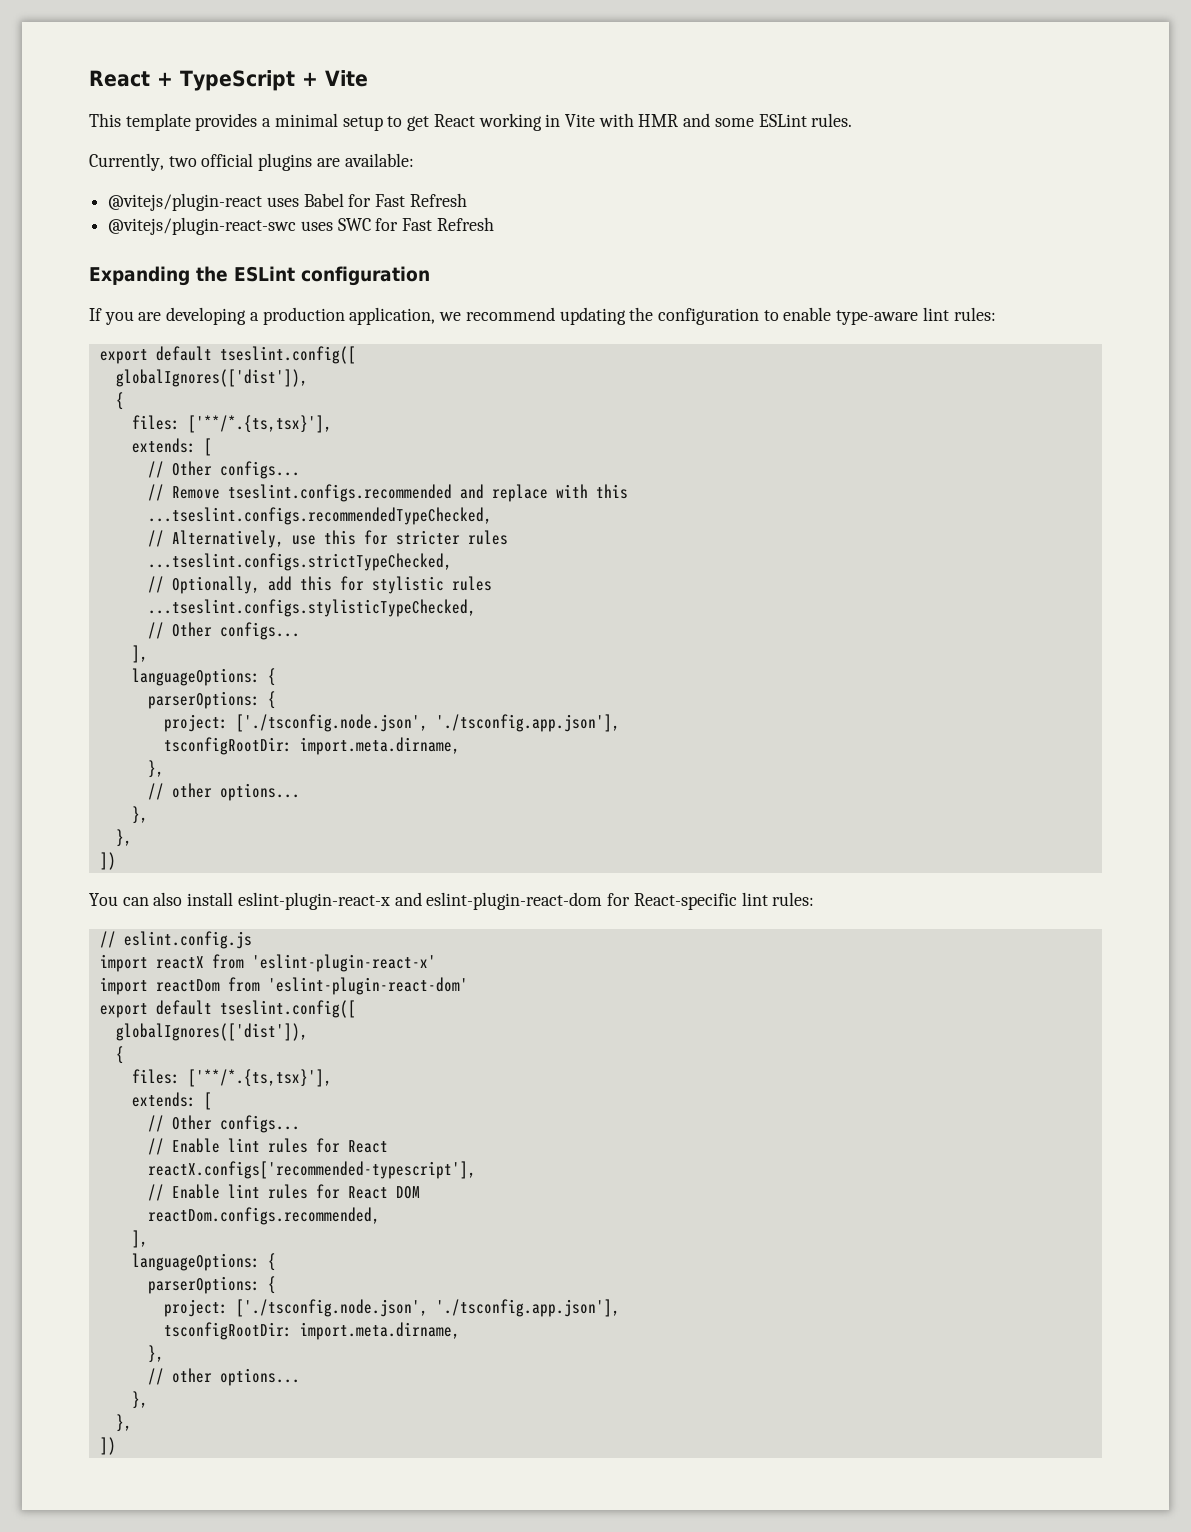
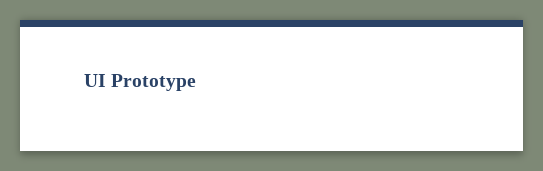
- React + TypeScript + Vite
- This template provides a minimal setup to get React working in Vite with HMR and some ESLint rules.
- Currently, two official plugins are available:
- @vitejs/plugin-react uses Babel for Fast Refresh
- @vitejs/plugin-react-swc uses SWC for Fast Refresh
- Expanding the ESLint configuration
- If you are developing a production application, we recommend updating the configuration to enable type-aware lint rules:
- export default tseslint.config([
- globalIgnores(['dist']),
- {
- files: ['**/*.{ts,tsx}'],
- extends: [
- // Other configs...
- // Remove tseslint.configs.recommended and replace with this
- ...tseslint.configs.recommendedTypeChecked,
- // Alternatively, use this for stricter rules
- ...tseslint.configs.strictTypeChecked,
- // Optionally, add this for stylistic rules
- ...tseslint.configs.stylisticTypeChecked,
- // Other configs...
- ],
- languageOptions: {
- parserOptions: {
- project: ['./tsconfig.node.json', './tsconfig.app.json'],
- tsconfigRootDir: import.meta.dirname,
- },
- // other options...
- },
- },
- ])
- You can also install eslint-plugin-react-x and eslint-plugin-react-dom for React-specific lint rules:
- // eslint.config.js
- import reactX from 'eslint-plugin-react-x'
- import reactDom from 'eslint-plugin-react-dom'
- export default tseslint.config([
- globalIgnores(['dist']),
- {
- files: ['**/*.{ts,tsx}'],
- extends: [
- // Other configs...
- // Enable lint rules for React
- reactX.configs['recommended-typescript'],
- // Enable lint rules for React DOM
- reactDom.configs.recommended,
- ],
- languageOptions: {
- parserOptions: {
- project: ['./tsconfig.node.json', './tsconfig.app.json'],
- tsconfigRootDir: import.meta.dirname,
- },
- // other options...
- },
- },
- ])
+ UI Prototype

